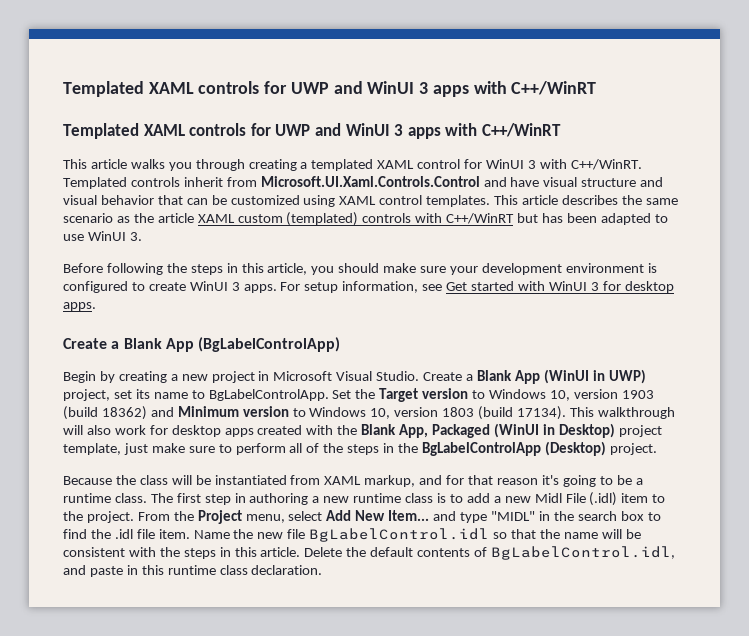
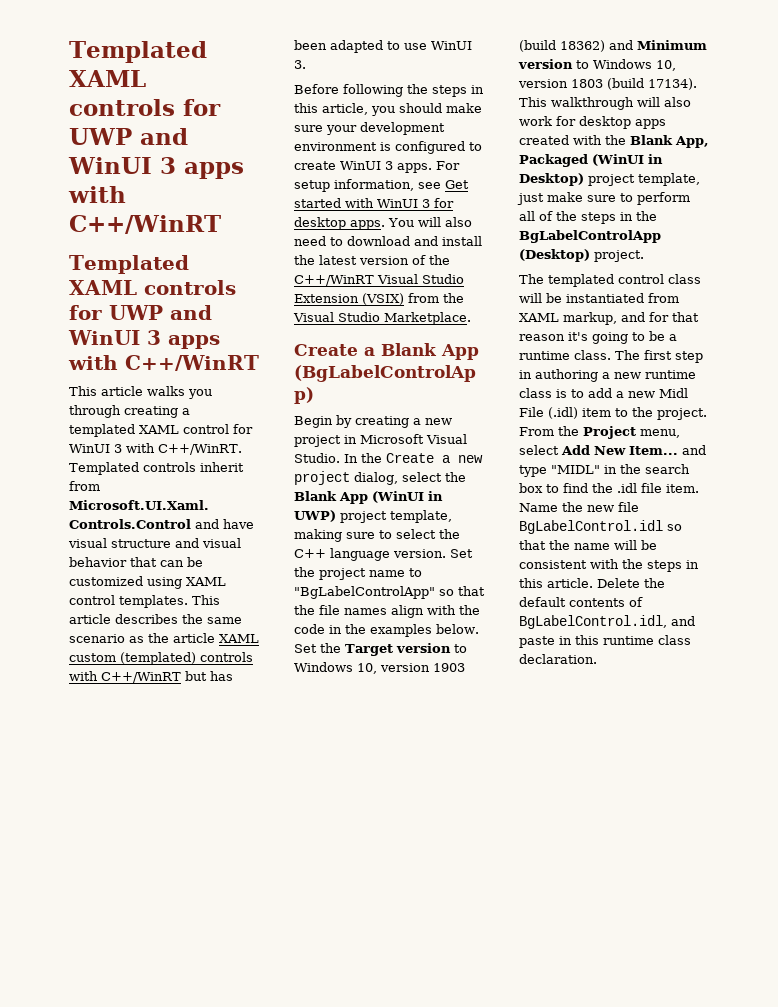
+ You will also need to download and install the latest version of the C++/WinRT Visual Studio Extension (VSIX) from the Visual Studio Marketplace.
- Create a Blank App (WinUI in UWP) project, set its name to BgLabelControlApp.
+ In the Create a new project dialog, select the Blank App (WinUI in UWP) project template, making sure to select the C++ language version. Set the project name to "BgLabelControlApp" so that the file names align with the code in the examples below.
- Because the class will be instantiated from XAML markup, and for that reason it's going to be a runtime class.
+ The templated control class will be instantiated from XAML markup, and for that reason it's going to be a runtime class.

